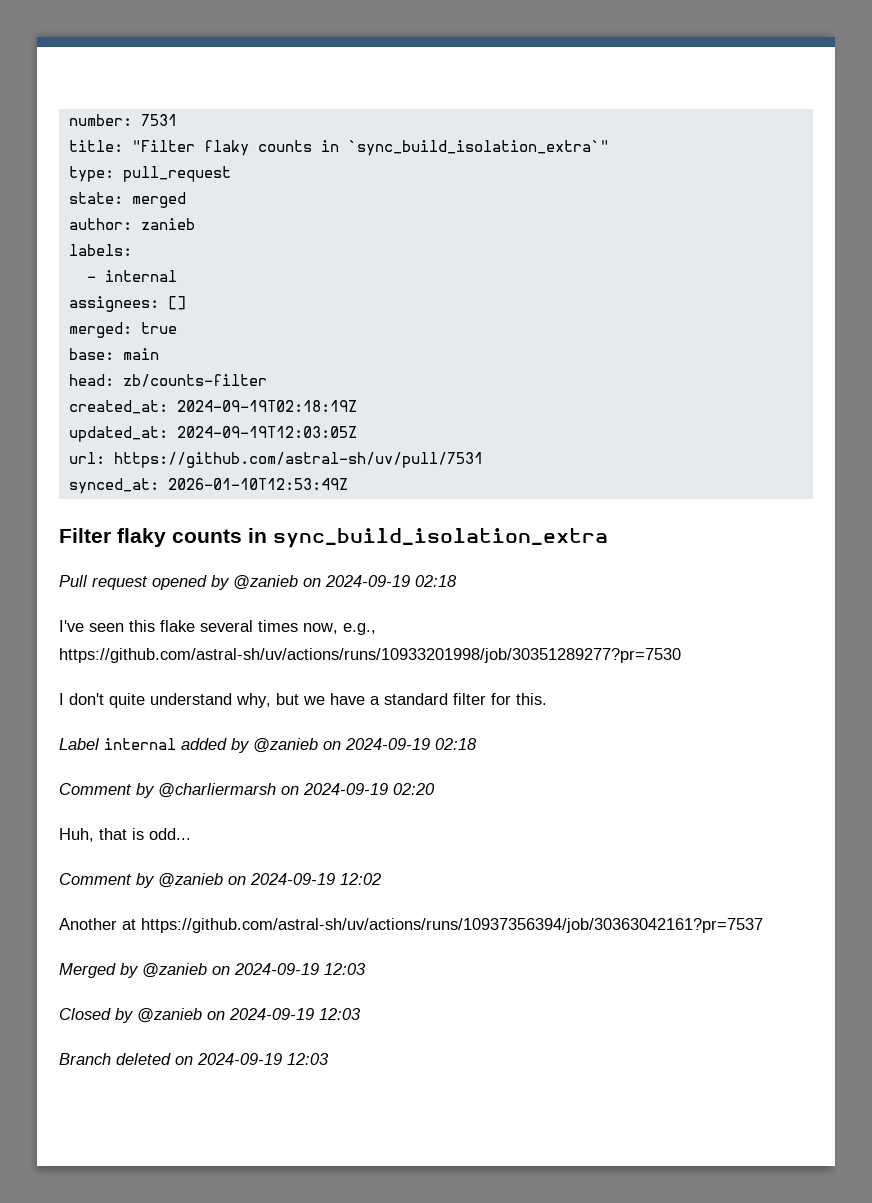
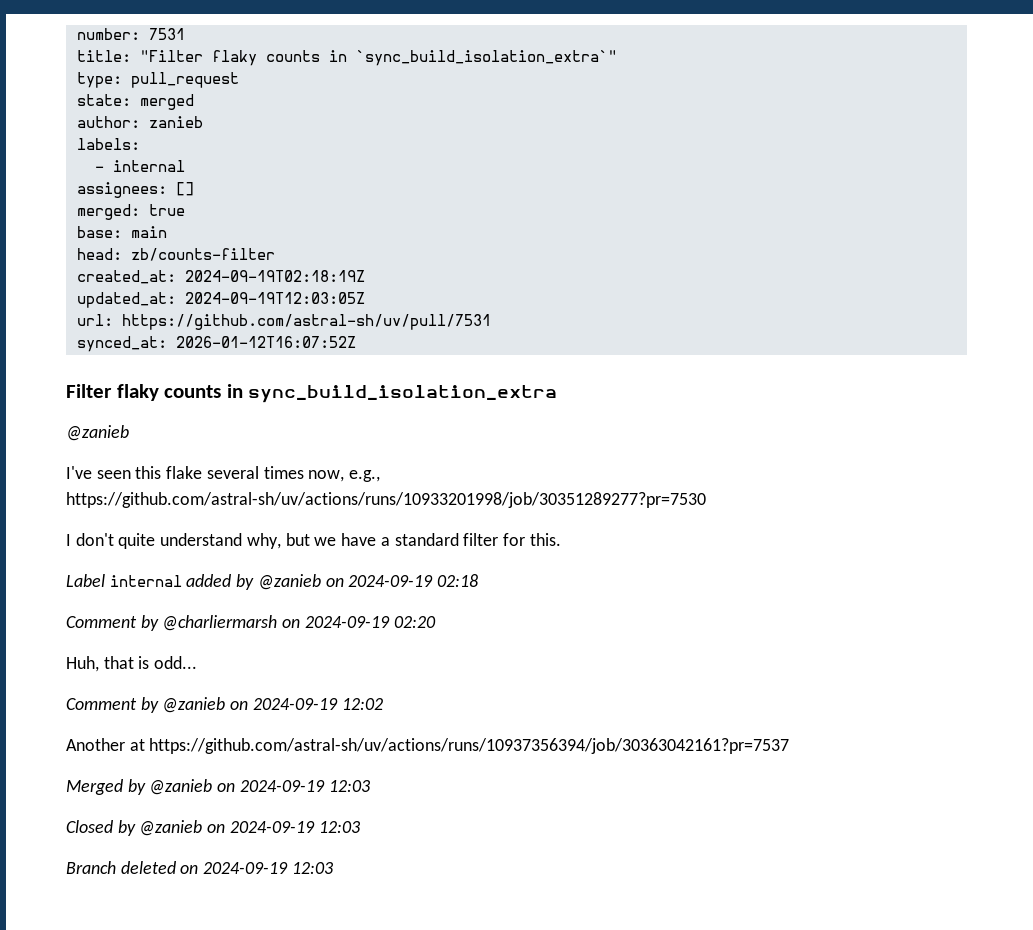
- synced_at: 2026-01-10T12:53:49Z
+ synced_at: 2026-01-12T16:07:52Z
  Filter flaky counts in sync_build_isolation_extra
- Pull request opened by @zanieb on 2024-09-19 02:18
+ @zanieb

